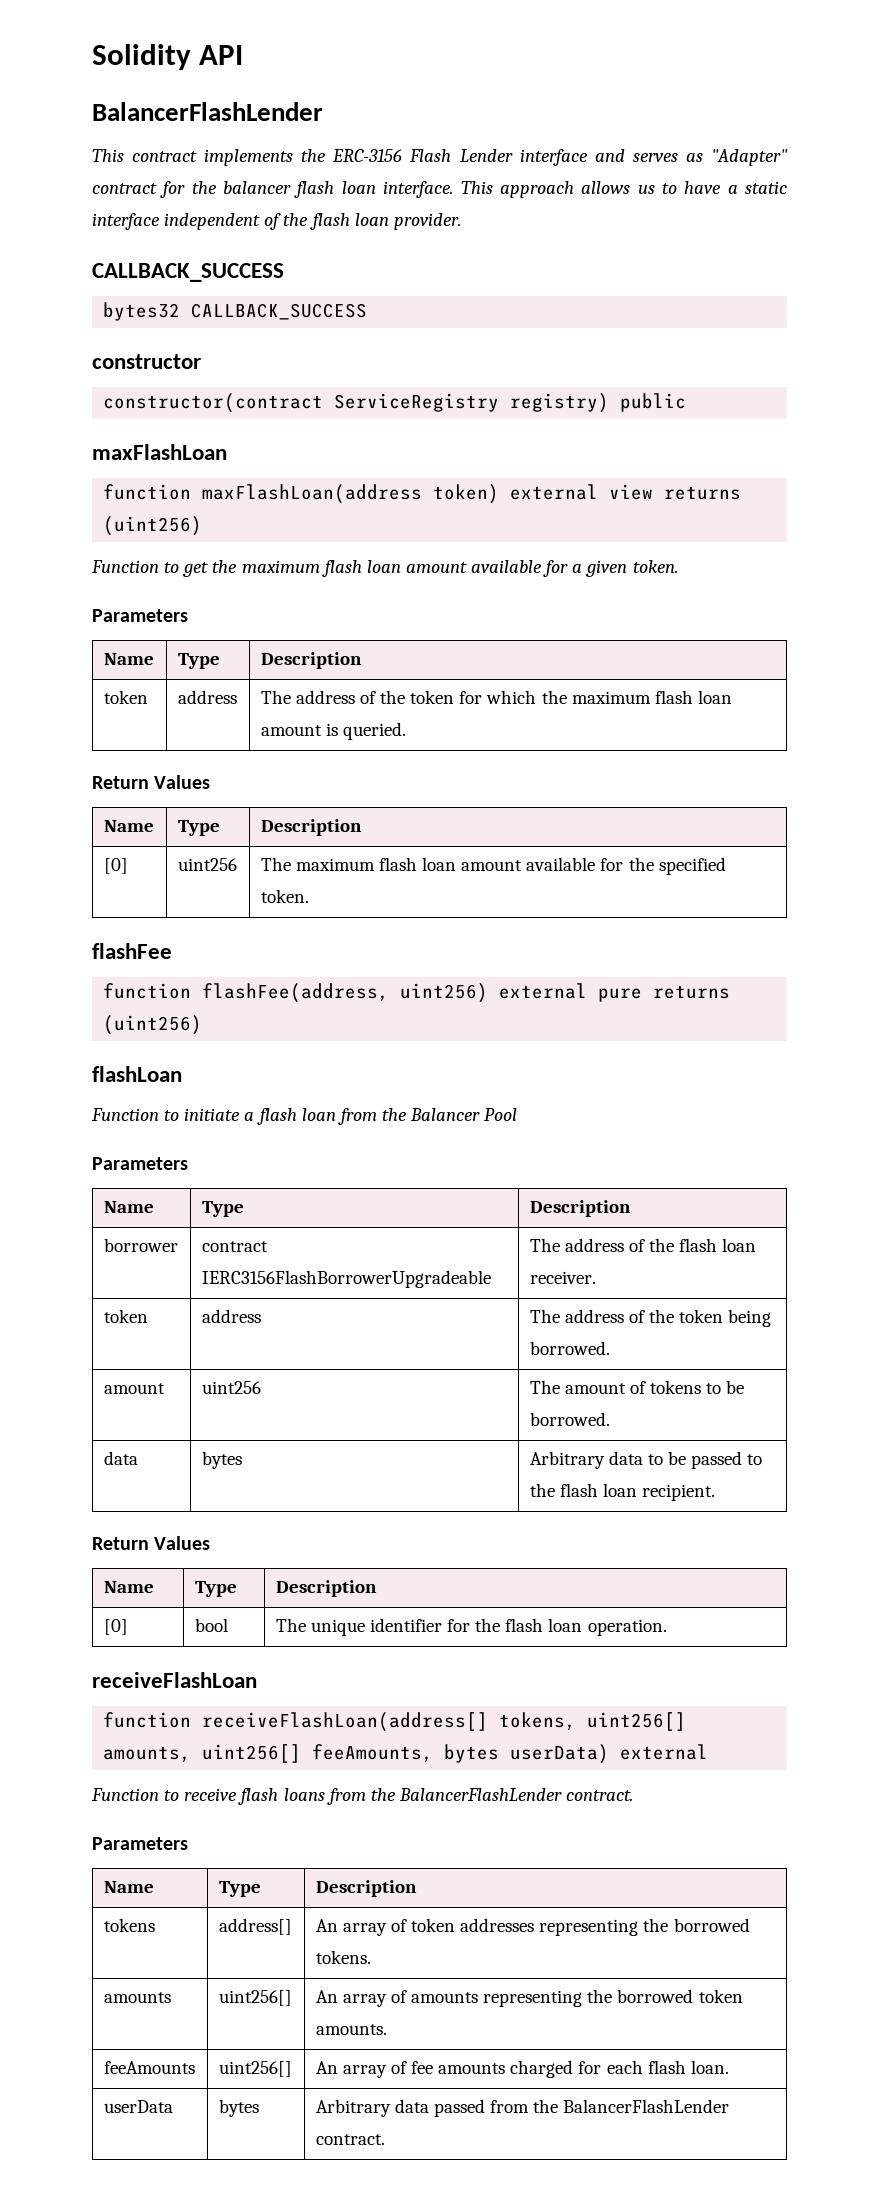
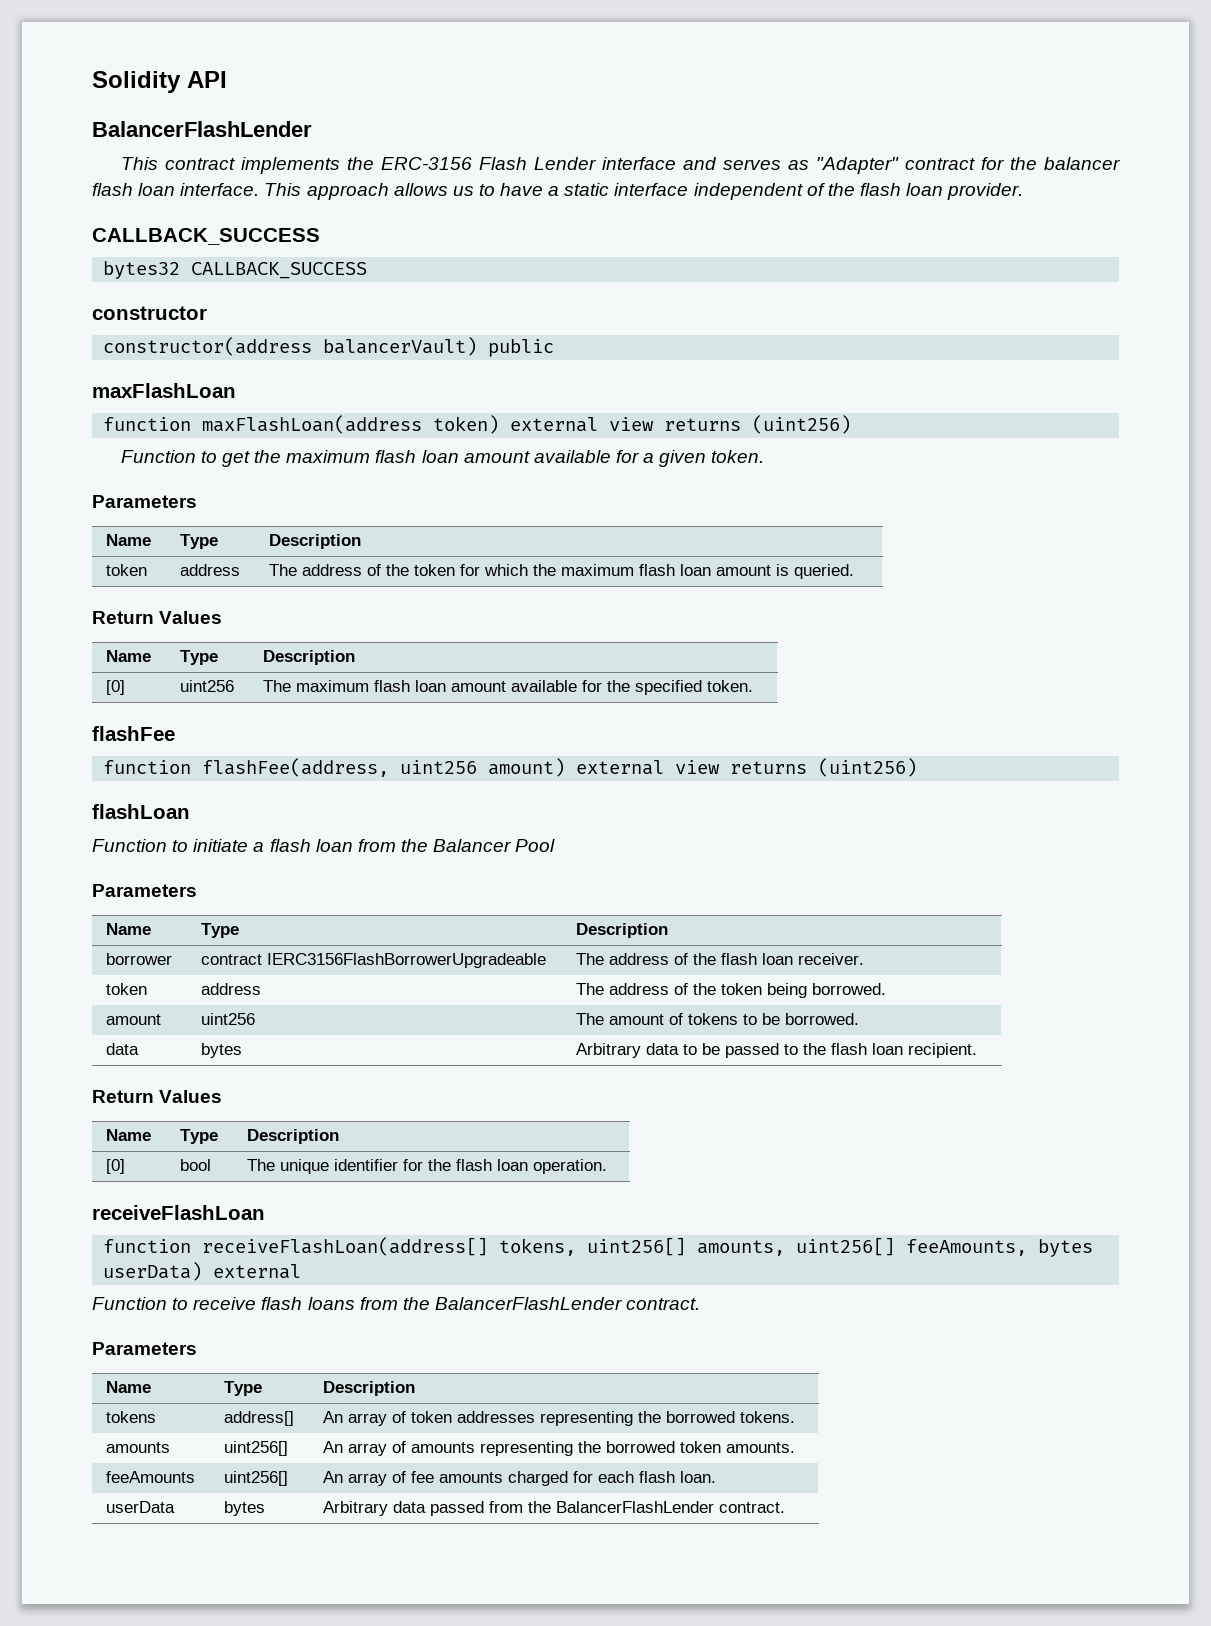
- constructor(contract ServiceRegistry registry) public
+ constructor(address balancerVault) public
- function flashFee(address, uint256) external pure returns (uint256)
+ function flashFee(address, uint256 amount) external view returns (uint256)

